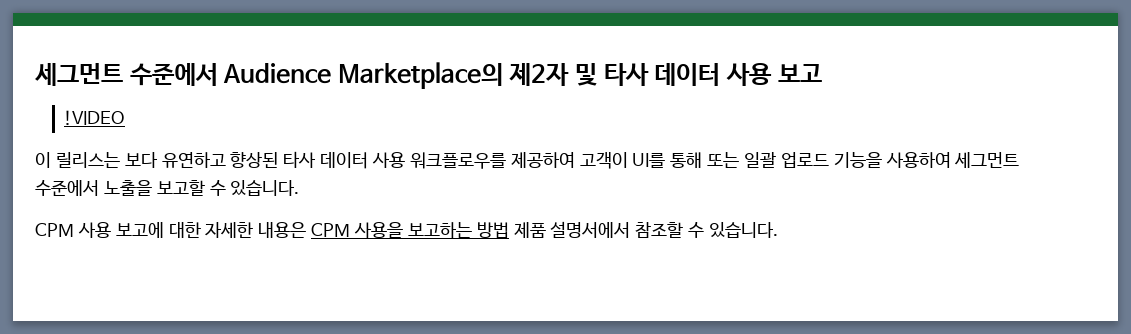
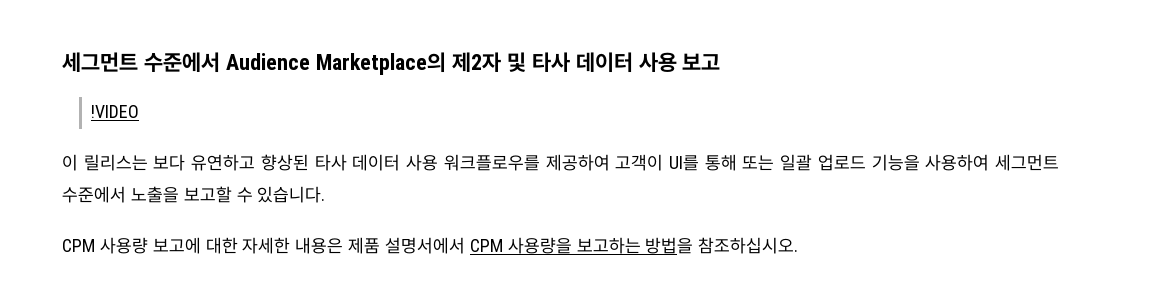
- CPM 사용 보고에 대한 자세한 내용은 CPM 사용을 보고하는 방법 제품 설명서에서 참조할 수 있습니다.
+ CPM 사용량 보고에 대한 자세한 내용은 제품 설명서에서 CPM 사용량을 보고하는 방법을 참조하십시오.

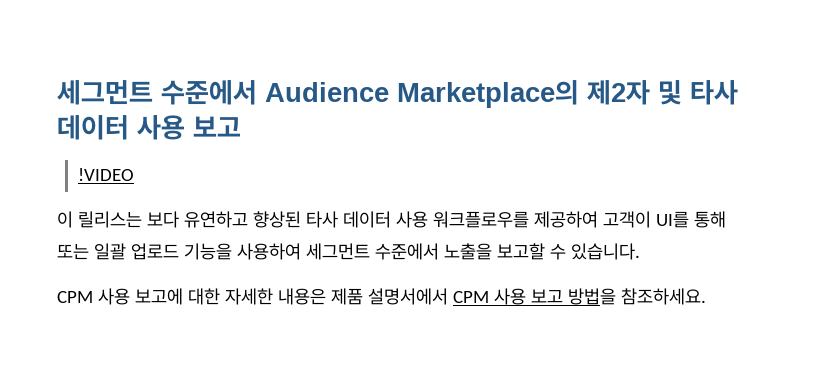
- CPM 사용량 보고에 대한 자세한 내용은 제품 설명서에서 CPM 사용량을 보고하는 방법을 참조하십시오.
+ CPM 사용 보고에 대한 자세한 내용은 제품 설명서에서 CPM 사용 보고 방법을 참조하세요.

